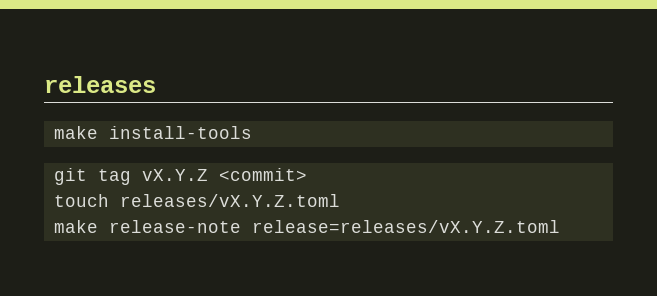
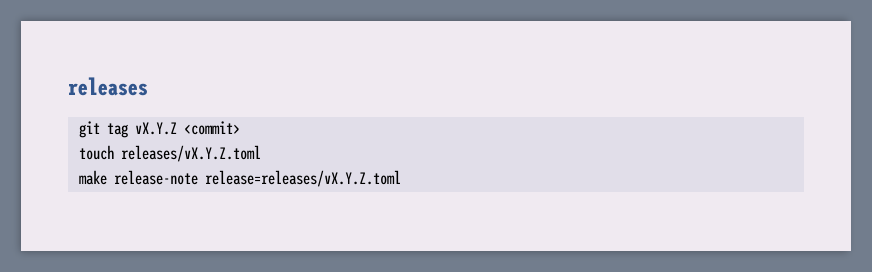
- make install-tools

